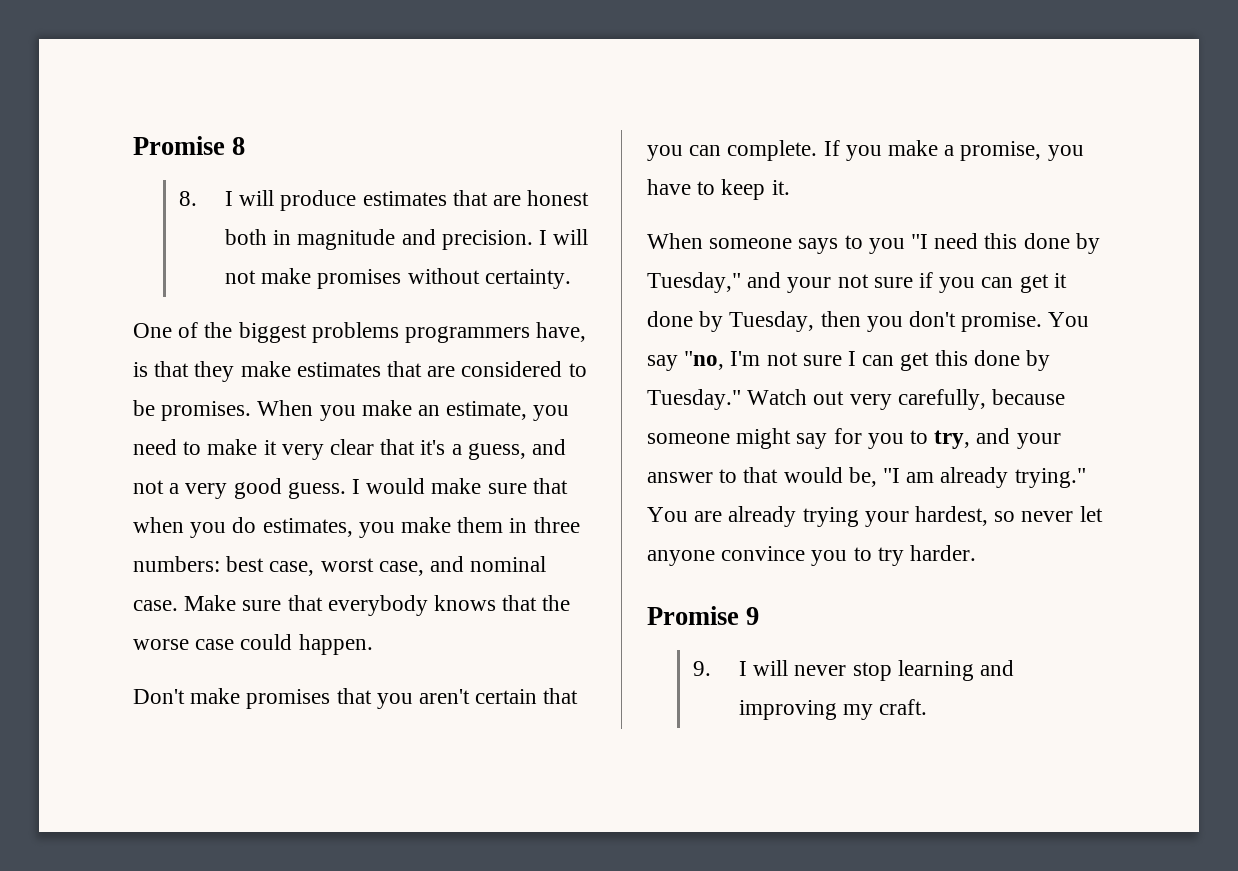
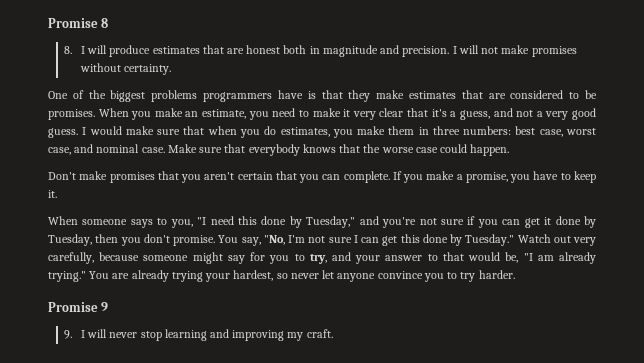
- One of the biggest problems programmers have, is that they make estimates that are considered to be promises.
+ One of the biggest problems programmers have is that they make estimates that are considered to be promises.
- When someone says to you "I need this done by Tuesday," and your not sure if you can get it done by Tuesday, then you don't promise.
+ When someone says to you, "I need this done by Tuesday," and you're not sure if you can get it done by Tuesday, then you don't promise.
- You say "no, I'm not sure I can get this done by Tuesday."
+ You say, "No, I'm not sure I can get this done by Tuesday."

